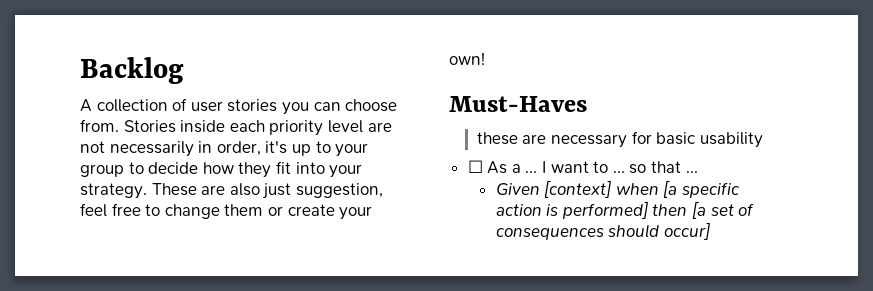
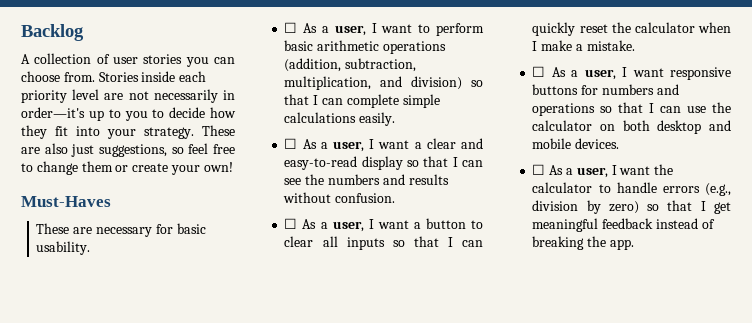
- Stories inside each priority level are not necessarily in order, it's up to your group to decide how they fit into your strategy.
+ Stories inside each priority level are not necessarily in order—it's up to you to decide how they fit into your strategy.
- These are also just suggestion, feel free to change them or create your own!
+ These are also just suggestions, so feel free to change them or create your own!
- these are necessary for basic usability
- ☐ As a ... I want to ... so that ...
- Given [context] when [a specific action is performed] then [a set of consequences should occur]
+ These are necessary for basic usability.
+ ☐ As a user, I want to perform basic arithmetic operations (addition, subtraction, multiplication, and division) so that I can complete simple calculations easily.
+ ☐ As a user, I want a clear and easy-to-read display so that I can see the numbers and results without confusion.
+ ☐ As a user, I want a button to clear all inputs so that I can quickly reset the calculator when I make a mistake.
+ ☐ As a user, I want responsive buttons for numbers and operations so that I can use the calculator on both desktop and mobile devices.
+ ☐ As a user, I want the calculator to handle errors (e.g., division by zero) so that I get meaningful feedback instead of breaking the app.

